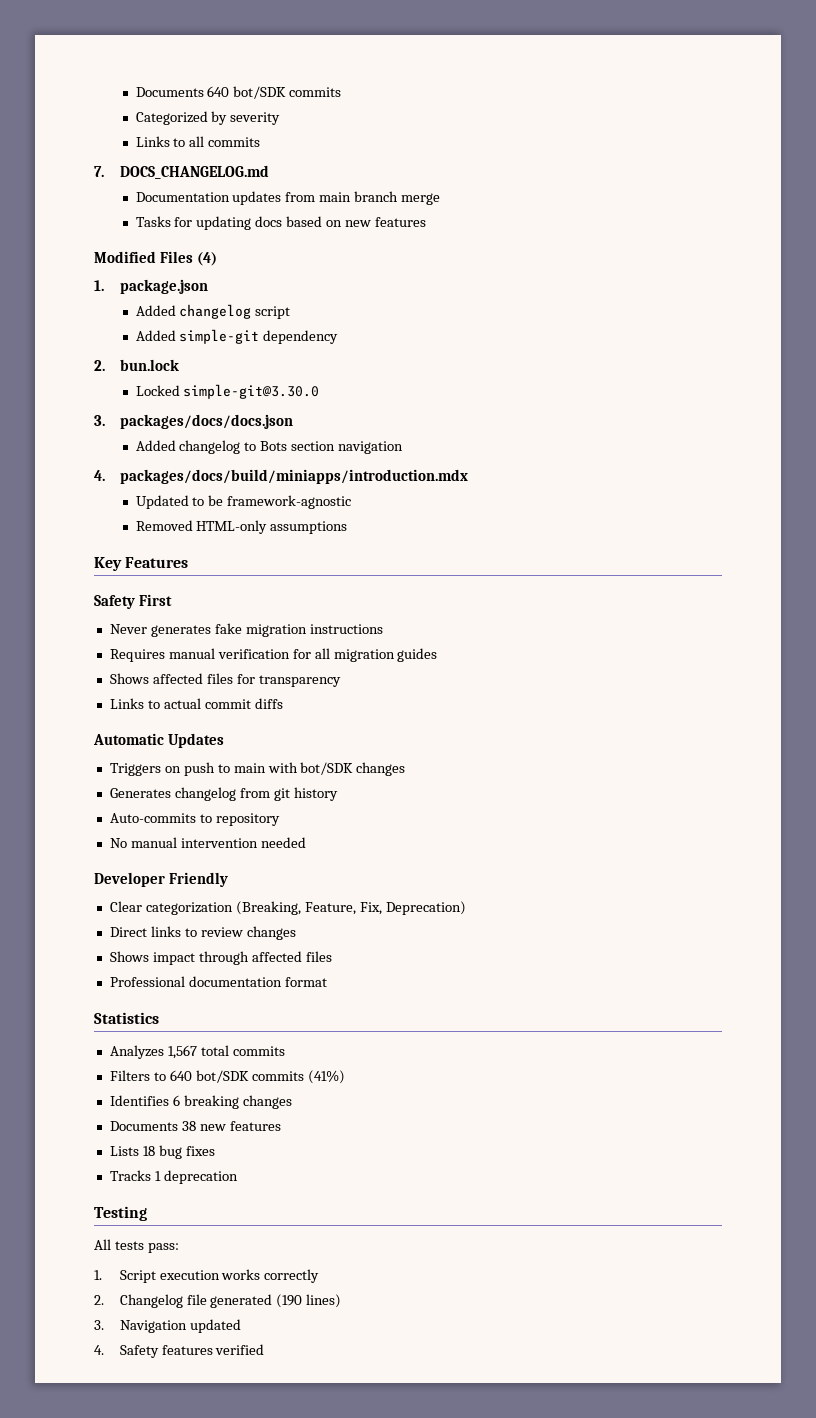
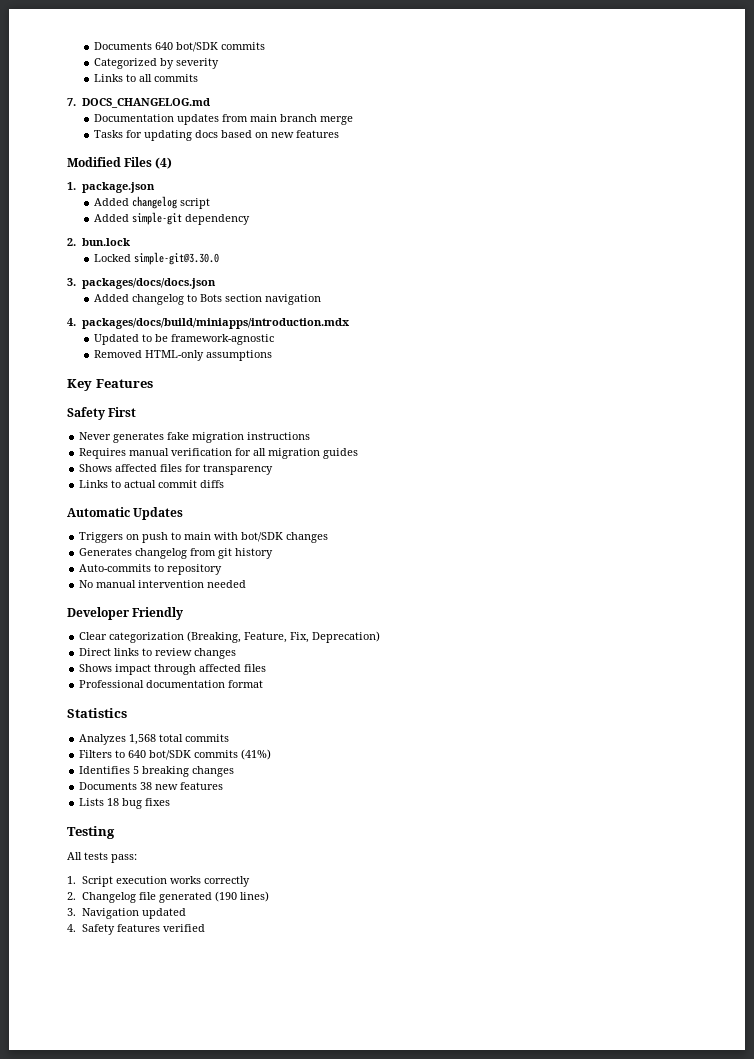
- Analyzes 1,567 total commits
+ Analyzes 1,568 total commits
- Identifies 6 breaking changes
+ Identifies 5 breaking changes
- Tracks 1 deprecation

